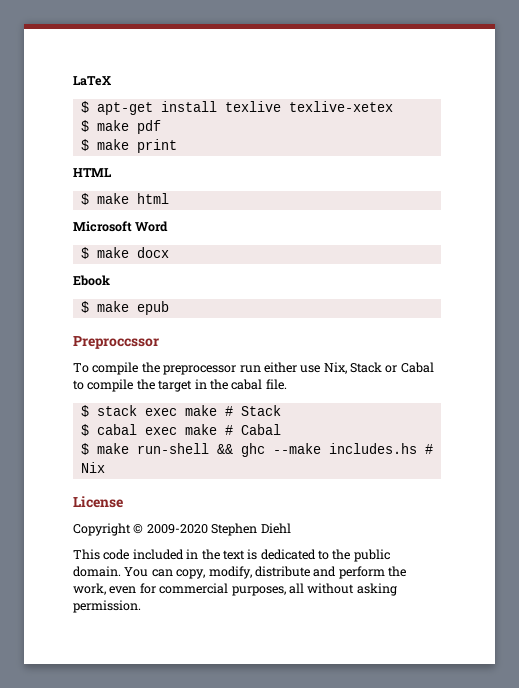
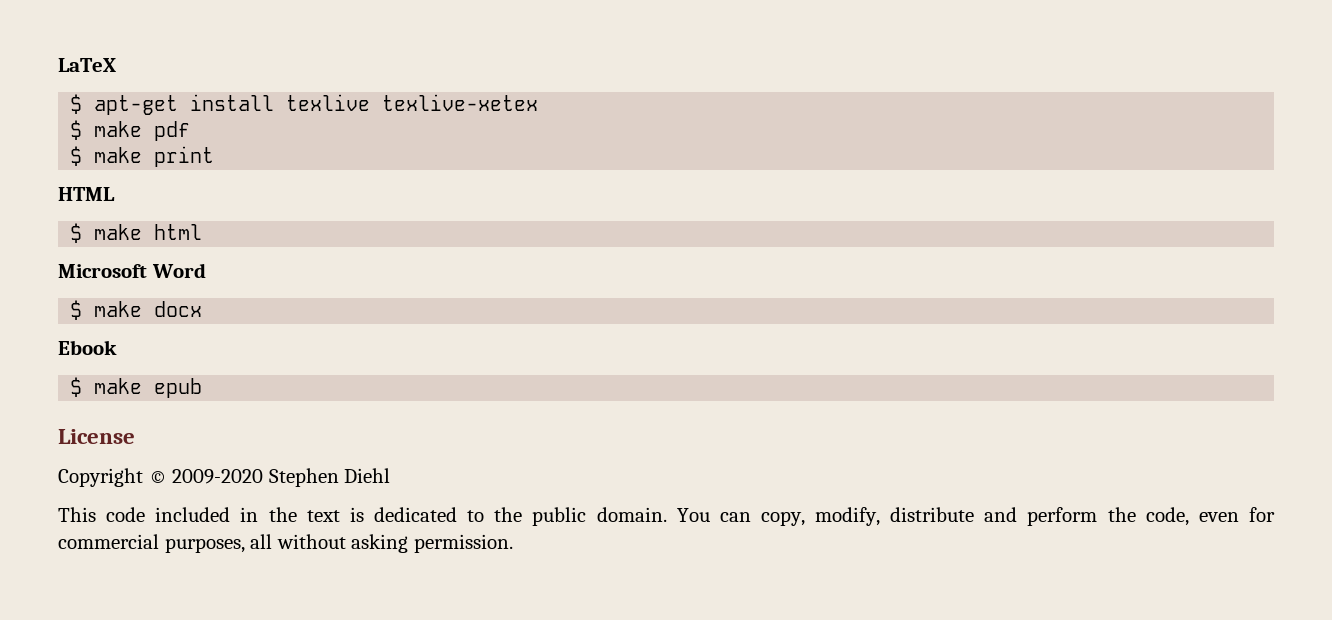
- Preproccssor
- To compile the preprocessor run either use Nix, Stack or Cabal to compile the target in the cabal file.
- $ stack exec make # Stack
- $ cabal exec make # Cabal
- $ make run-shell && ghc --make includes.hs # Nix
- You can copy, modify, distribute and perform the work, even for commercial purposes, all without asking permission.
+ You can copy, modify, distribute and perform the code, even for commercial purposes, all without asking permission.

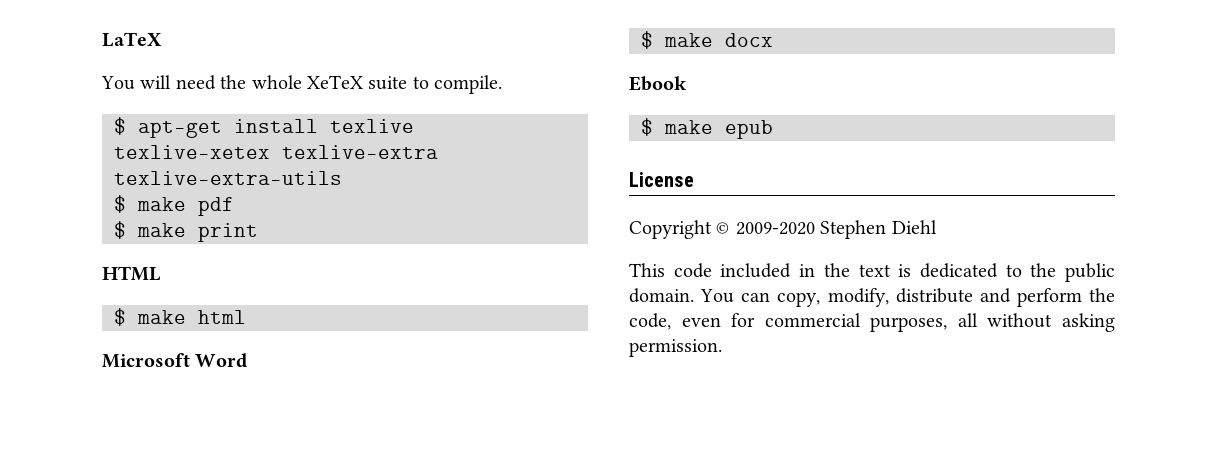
+ You will need the whole XeTeX suite to compile.
- $ apt-get install texlive texlive-xetex
+ $ apt-get install texlive texlive-xetex texlive-extra texlive-extra-utils

